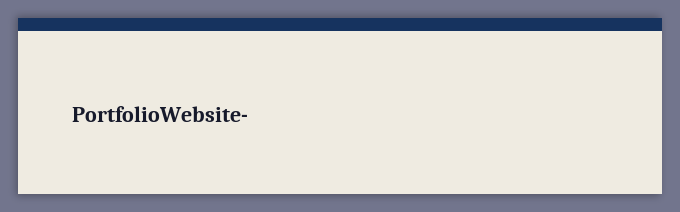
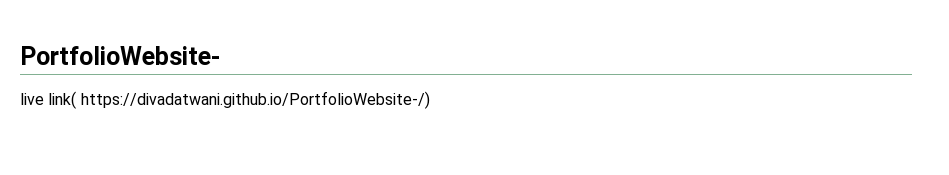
+ live link( https://divadatwani.github.io/PortfolioWebsite-/)

